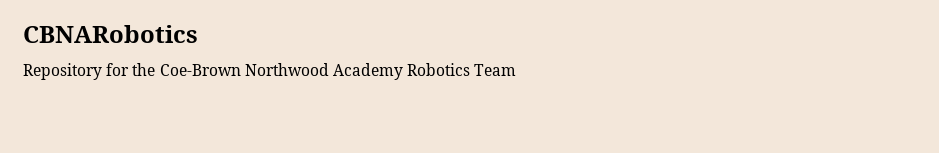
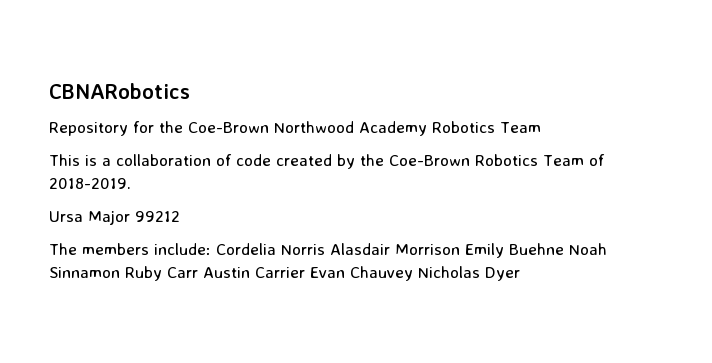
+ This is a collaboration of code created by the Coe-Brown Robotics Team of 2018-2019.
+ Ursa Major 99212
+ The members include: Cordelia Norris Alasdair Morrison Emily Buehne Noah Sinnamon Ruby Carr Austin Carrier Evan Chauvey Nicholas Dyer

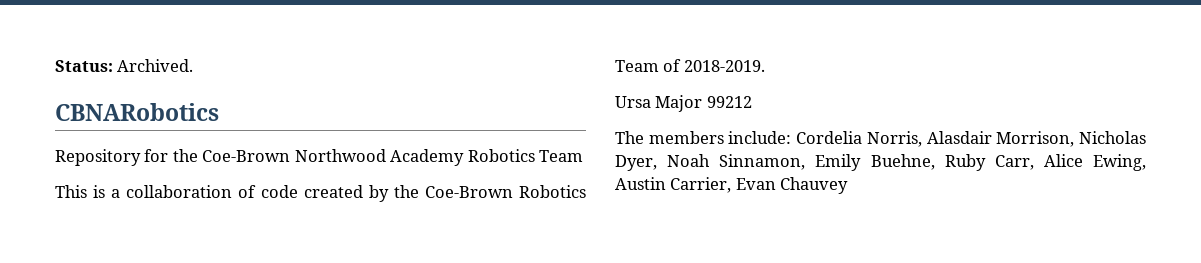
+ Status: Archived.
- The members include: Cordelia Norris Alasdair Morrison Emily Buehne Noah Sinnamon Ruby Carr Austin Carrier Evan Chauvey Nicholas Dyer
+ The members include: Cordelia Norris, Alasdair Morrison, Nicholas Dyer, Noah Sinnamon, Emily Buehne, Ruby Carr, Alice Ewing, Austin Carrier, Evan Chauvey

